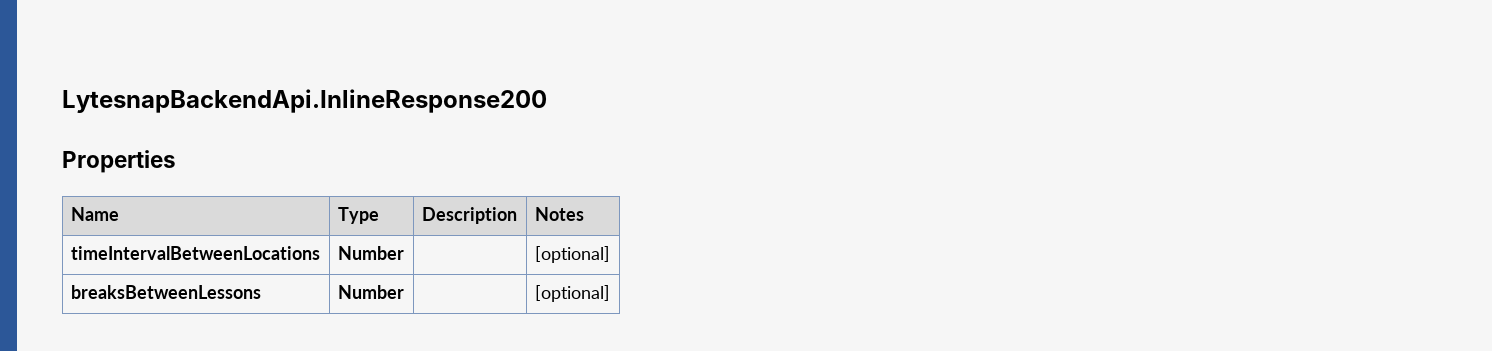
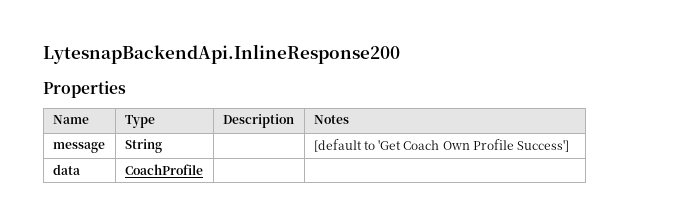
- timeIntervalBetweenLocations | Number | | [optional]
- breaksBetweenLessons | Number | | [optional]
+ message | String | | [default to 'Get Coach Own Profile Success']
+ data | CoachProfile | |

